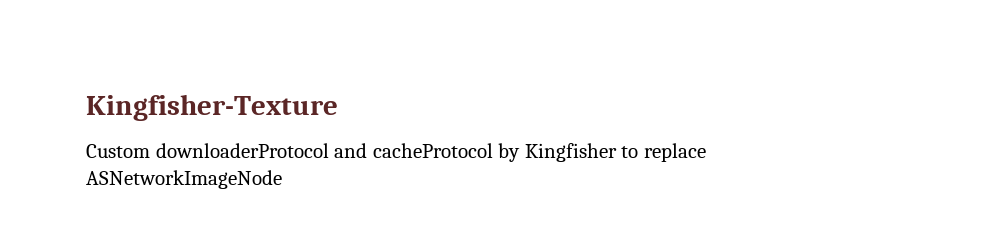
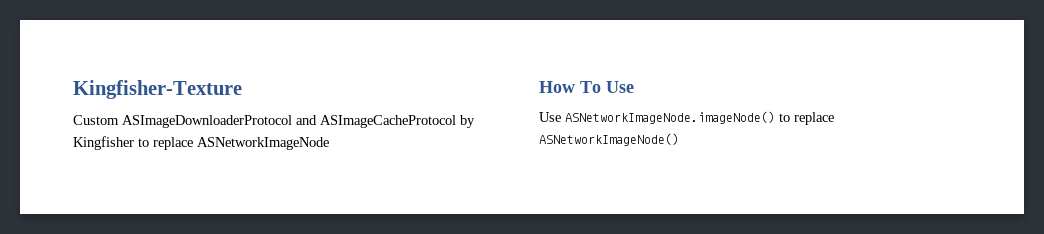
- Custom downloaderProtocol and cacheProtocol by Kingfisher to replace ASNetworkImageNode
+ Custom ASImageDownloaderProtocol and ASImageCacheProtocol by Kingfisher to replace ASNetworkImageNode
+ How To Use
+ Use ASNetworkImageNode.imageNode() to replace ASNetworkImageNode()

